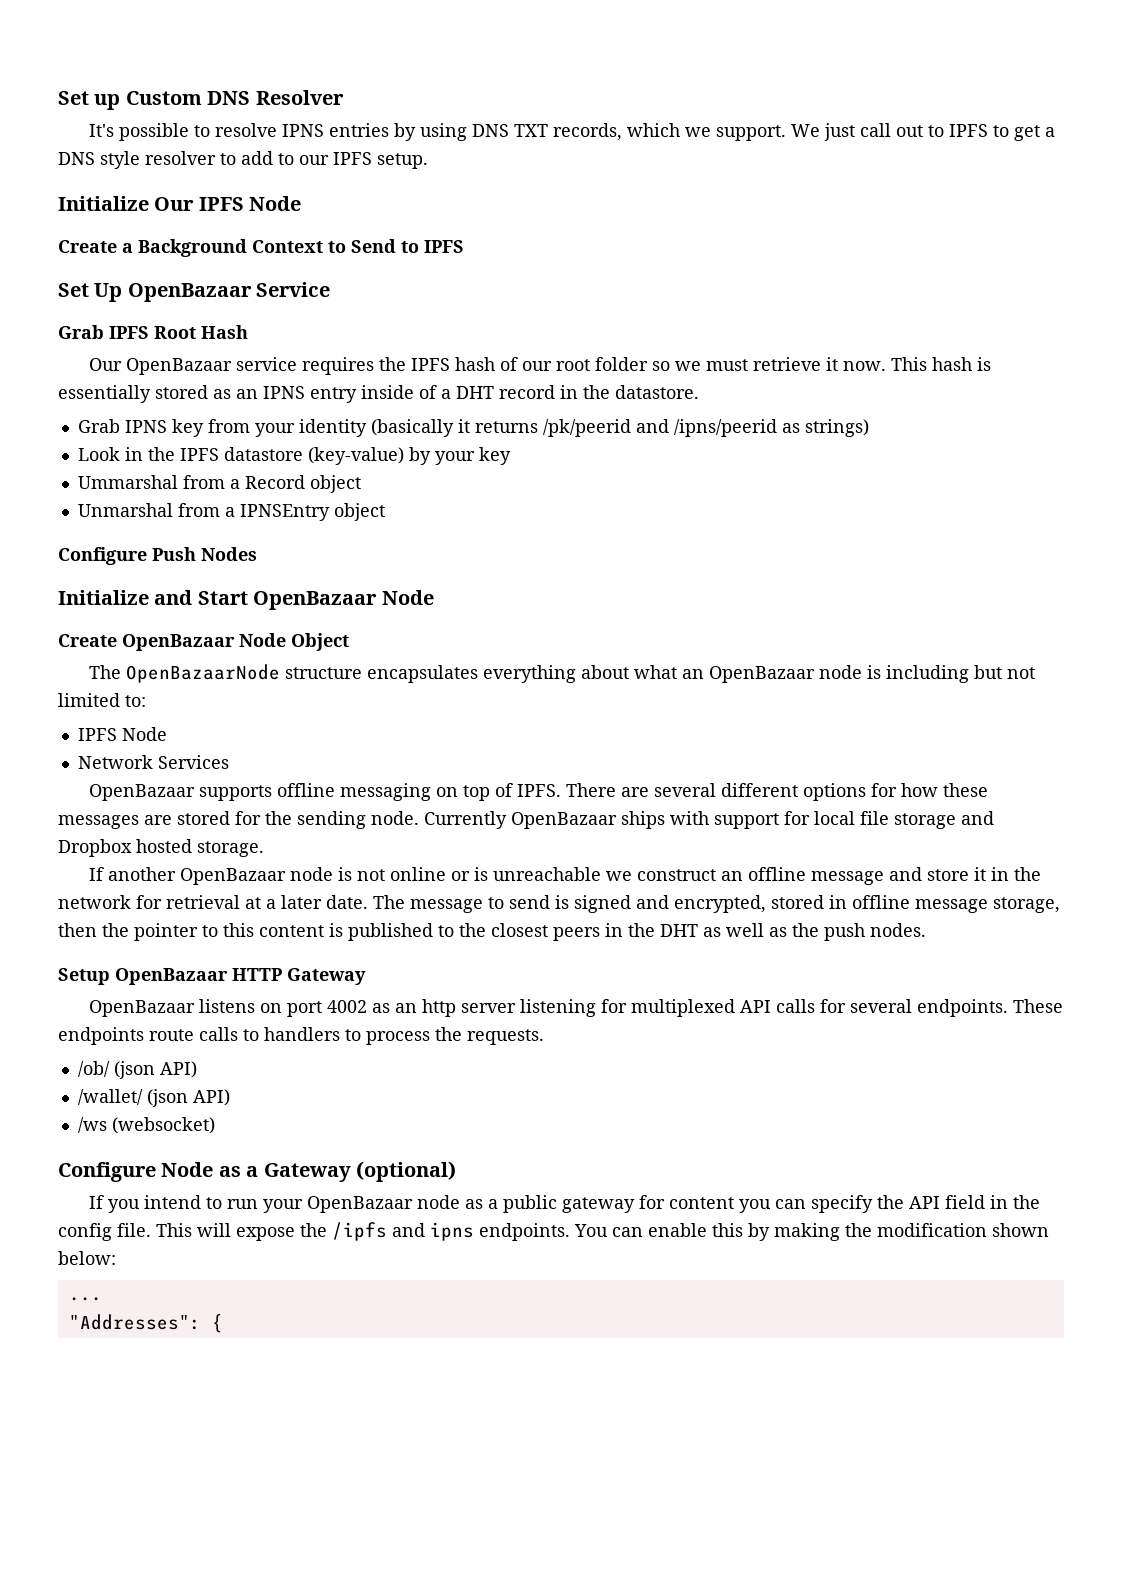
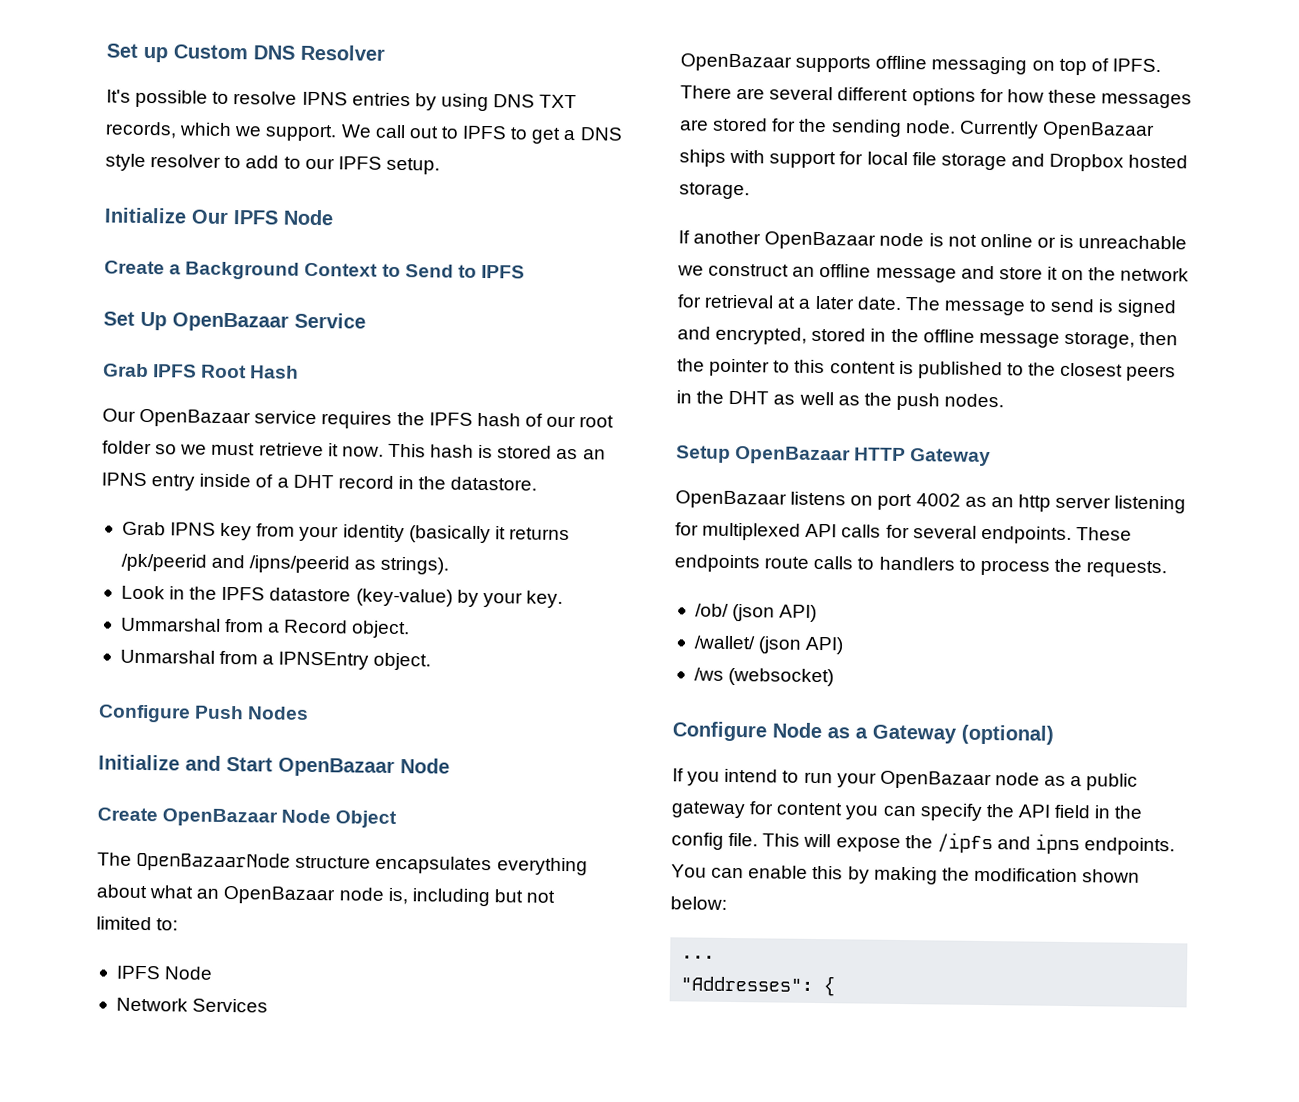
- We just call out to IPFS to get a DNS style resolver to add to our IPFS setup.
+ We call out to IPFS to get a DNS style resolver to add to our IPFS setup.
- This hash is essentially stored as an IPNS entry inside of a DHT record in the datastore.
+ This hash is stored as an IPNS entry inside of a DHT record in the datastore.
- Grab IPNS key from your identity (basically it returns /pk/peerid and /ipns/peerid as strings)
+ Grab IPNS key from your identity (basically it returns /pk/peerid and /ipns/peerid as strings).
- Look in the IPFS datastore (key-value) by your key
+ Look in the IPFS datastore (key-value) by your key.
- Ummarshal from a Record object
+ Ummarshal from a Record object.
- Unmarshal from a IPNSEntry object
+ Unmarshal from a IPNSEntry object.
- The OpenBazaarNode structure encapsulates everything about what an OpenBazaar node is including but not limited to:
+ The OpenBazaarNode structure encapsulates everything about what an OpenBazaar node is, including but not limited to:
- If another OpenBazaar node is not online or is unreachable we construct an offline message and store it in the network for retrieval at a later date.
+ If another OpenBazaar node is not online or is unreachable we construct an offline message and store it on the network for retrieval at a later date.
- The message to send is signed and encrypted, stored in offline message storage, then the pointer to this content is published to the closest peers in the DHT as well as the push nodes.
+ The message to send is signed and encrypted, stored in the offline message storage, then the pointer to this content is published to the closest peers in the DHT as well as the push nodes.

